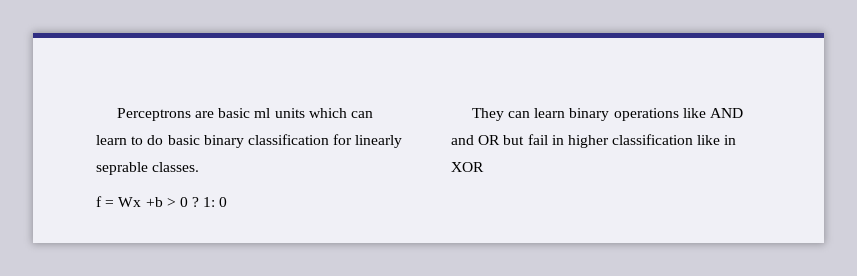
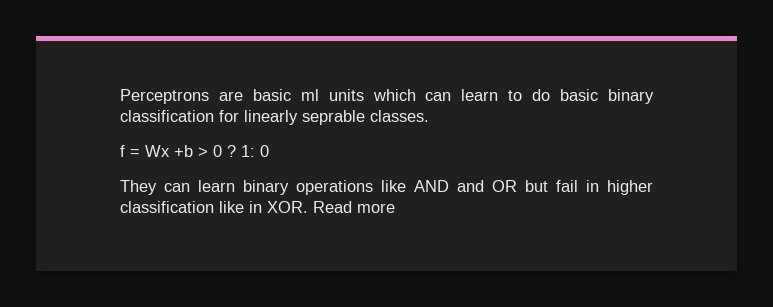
- They can learn binary operations like AND and OR but fail in higher classification like in XOR
+ They can learn binary operations like AND and OR but fail in higher classification like in XOR. Read more

